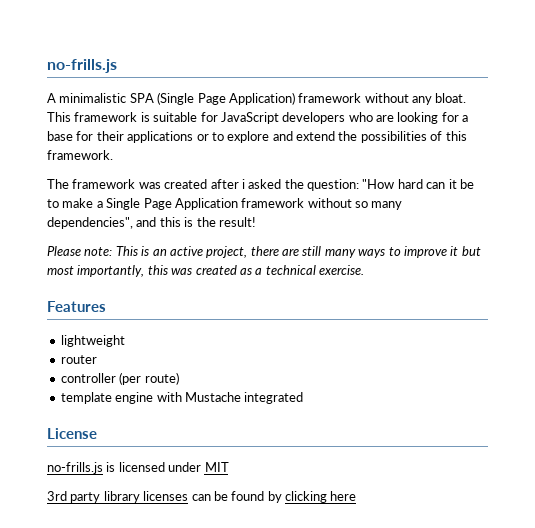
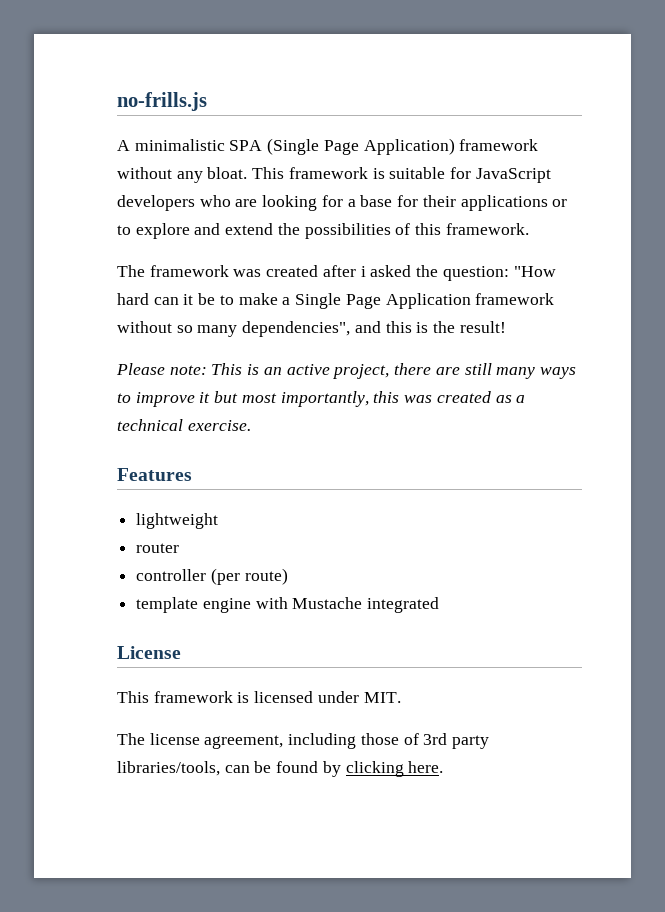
- no-frills.js is licensed under MIT
- 3rd party library licenses can be found by clicking here
+ This framework is licensed under MIT.
+ The license agreement, including those of 3rd party libraries/tools, can be found by clicking here.

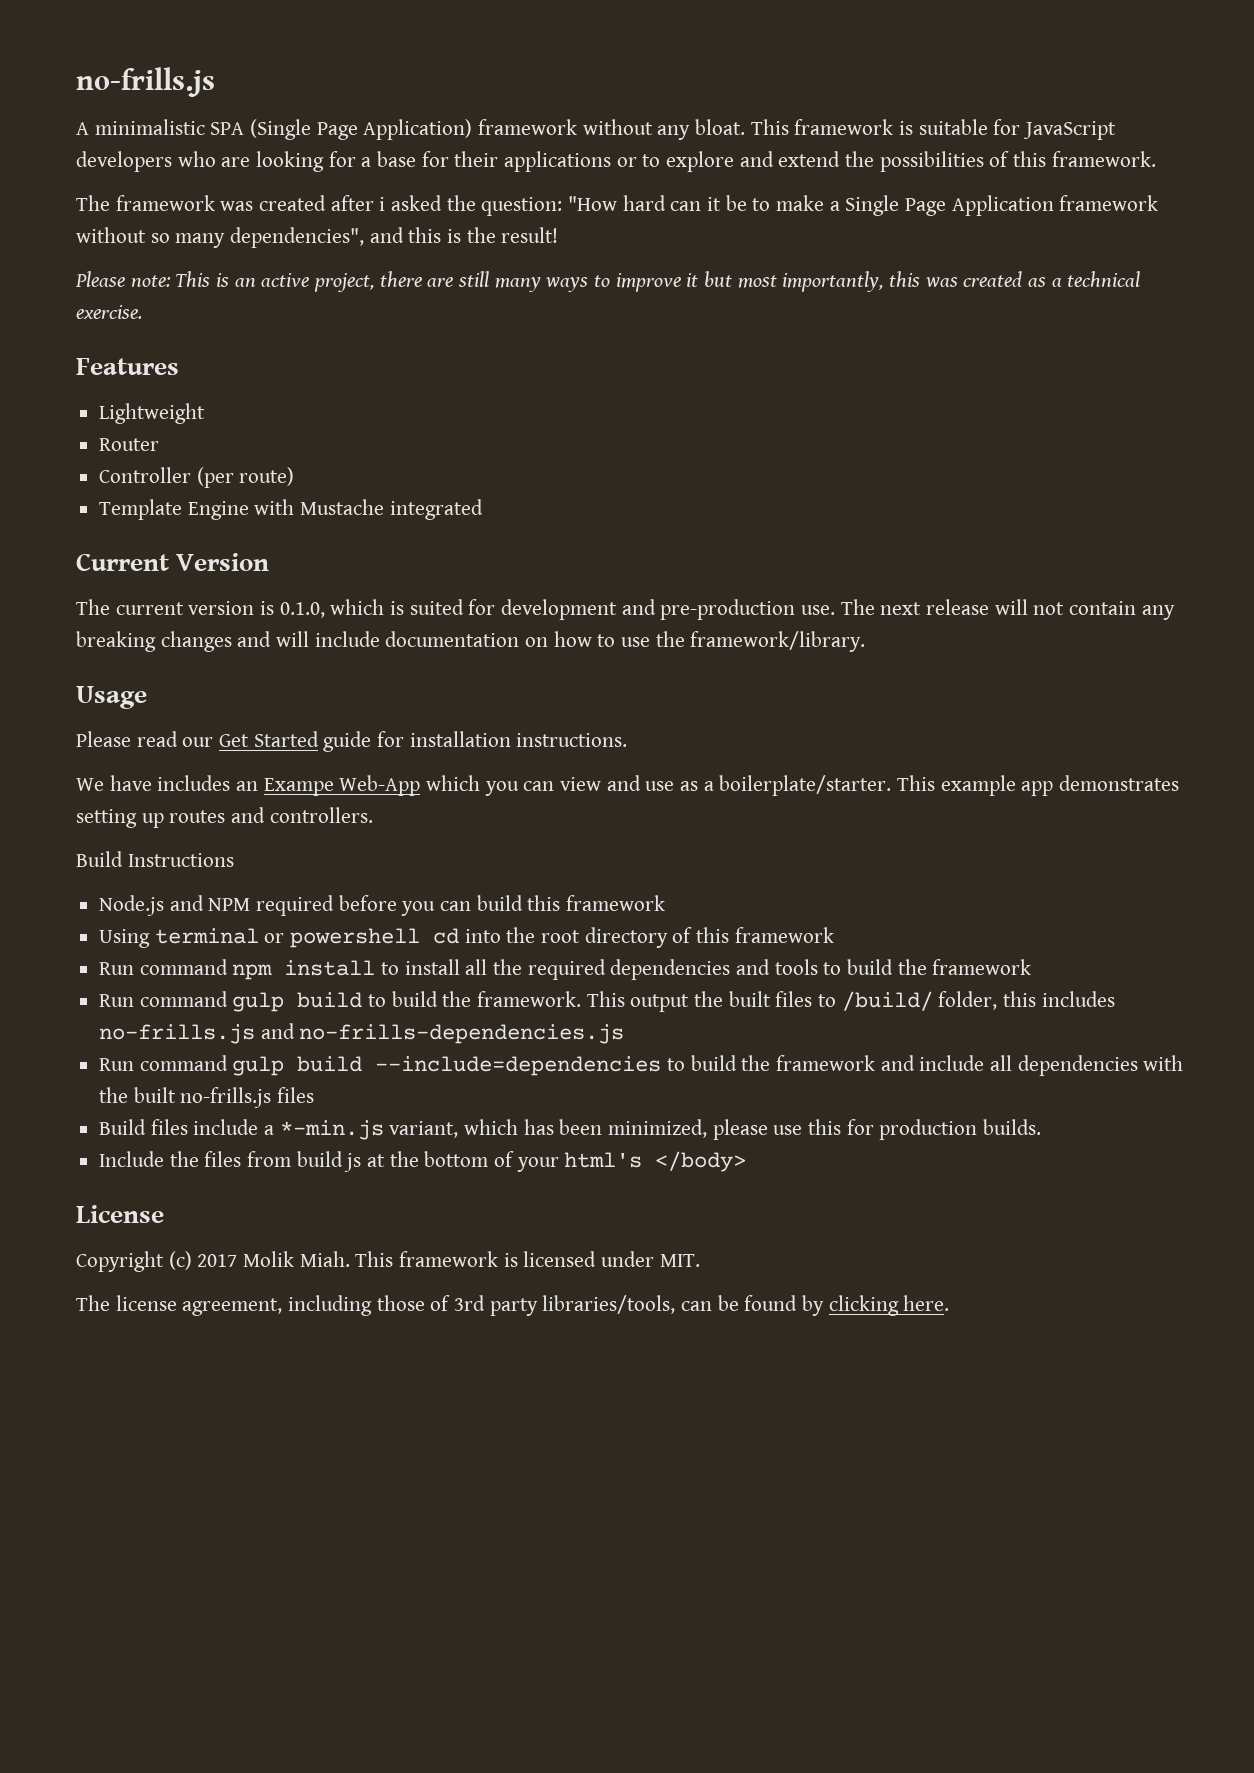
- lightweight
- router
- controller (per route)
+ Lightweight
+ Router
+ Controller (per route)
- template engine with Mustache integrated
+ Template Engine with Mustache integrated
+ Current Version
+ The current version is 0.1.0, which is suited for development and pre-production use. The next release will not contain any breaking changes and will include documentation on how to use the framework/library.
+ Usage
+ Please read our Get Started guide for installation instructions.
+ We have includes an Exampe Web-App which you can view and use as a boilerplate/starter. This example app demonstrates setting up routes and controllers.
+ Build Instructions
+ Node.js and NPM required before you can build this framework
+ Using terminal or powershell cd into the root directory of this framework
+ Run command npm install to install all the required dependencies and tools to build the framework
+ Run command gulp build to build the framework. This output the built files to /build/ folder, this includes no-frills.js and no-frills-dependencies.js
+ Run command gulp build --include=dependencies to build the framework and include all dependencies with the built no-frills.js files
+ Build files include a *-min.js variant, which has been minimized, please use this for production builds.
+ Include the files from build js at the bottom of your html's </body>
  License
- This framework is licensed under MIT.
+ Copyright (c) 2017 Molik Miah. This framework is licensed under MIT.

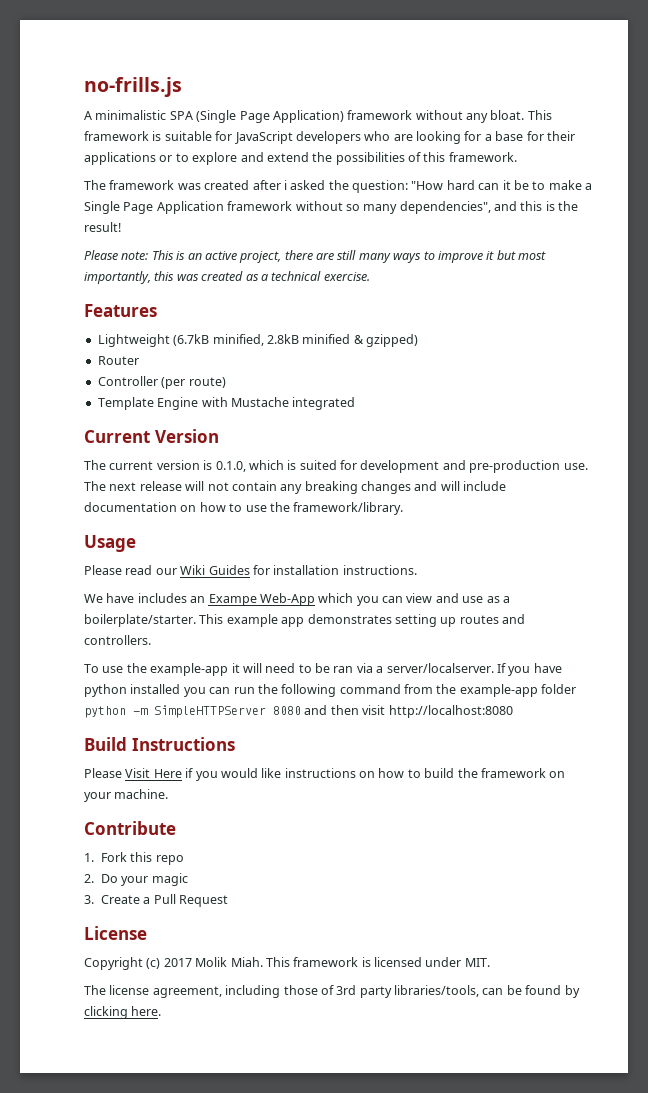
- Lightweight
+ Lightweight (6.7kB minified, 2.8kB minified & gzipped)
- Please read our Get Started guide for installation instructions.
+ Please read our Wiki Guides for installation instructions.
+ To use the example-app it will need to be ran via a server/localserver. If you have python installed you can run the following command from the example-app folder python -m SimpleHTTPServer 8080 and then visit http://localhost:8080
  Build Instructions
- Node.js and NPM required before you can build this framework
- Using terminal or powershell cd into the root directory of this framework
- Run command npm install to install all the required dependencies and tools to build the framework
- Run command gulp build to build the framework. This output the built files to /build/ folder, this includes no-frills.js and no-frills-dependencies.js
- Run command gulp build --include=dependencies to build the framework and include all dependencies with the built no-frills.js files
- Build files include a *-min.js variant, which has been minimized, please use this for production builds.
- Include the files from build js at the bottom of your html's </body>
+ Please Visit Here if you would like instructions on how to build the framework on your machine.
+ Contribute
+ 1. Fork this repo
+ 2. Do your magic
+ 3. Create a Pull Request

